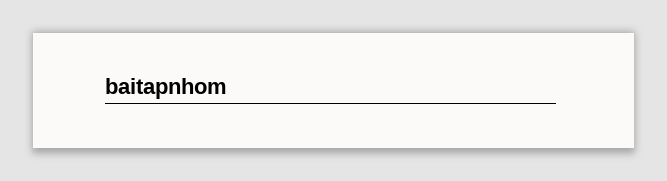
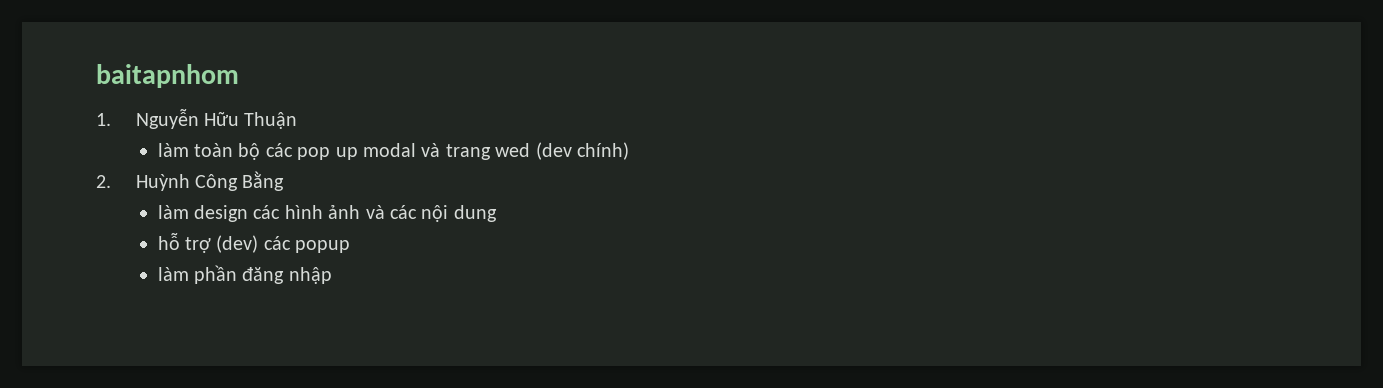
+ 1. Nguyễn Hữu Thuận
+ làm toàn bộ các pop up modal và trang wed (dev chính)
+ 2. Huỳnh Công Bằng
+ làm design các hình ảnh và các nội dung
+ hỗ trợ (dev) các popup
+ làm phần đăng nhập

